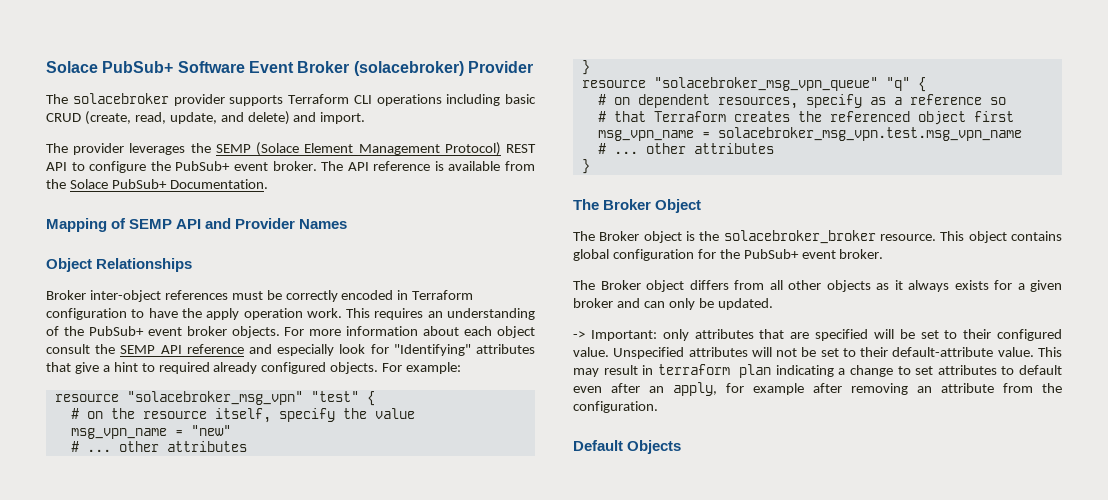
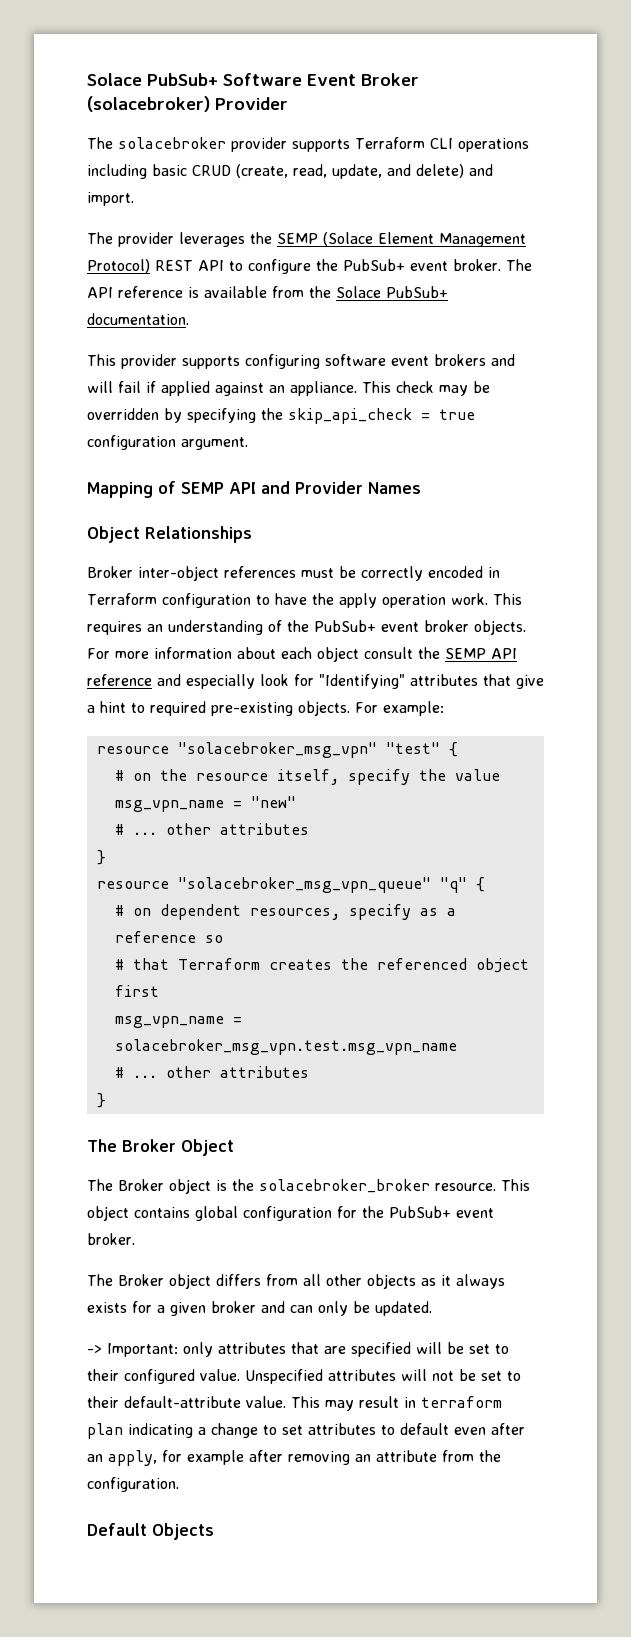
- The API reference is available from the Solace PubSub+ Documentation.
+ The API reference is available from the Solace PubSub+ documentation.
+ This provider supports configuring software event brokers and will fail if applied against an appliance. This check may be overridden by specifying the skip_api_check = true configuration argument.
- For more information about each object consult the SEMP API reference and especially look for "Identifying" attributes that give a hint to required already configured objects.
+ For more information about each object consult the SEMP API reference and especially look for "Identifying" attributes that give a hint to required pre-existing objects.

